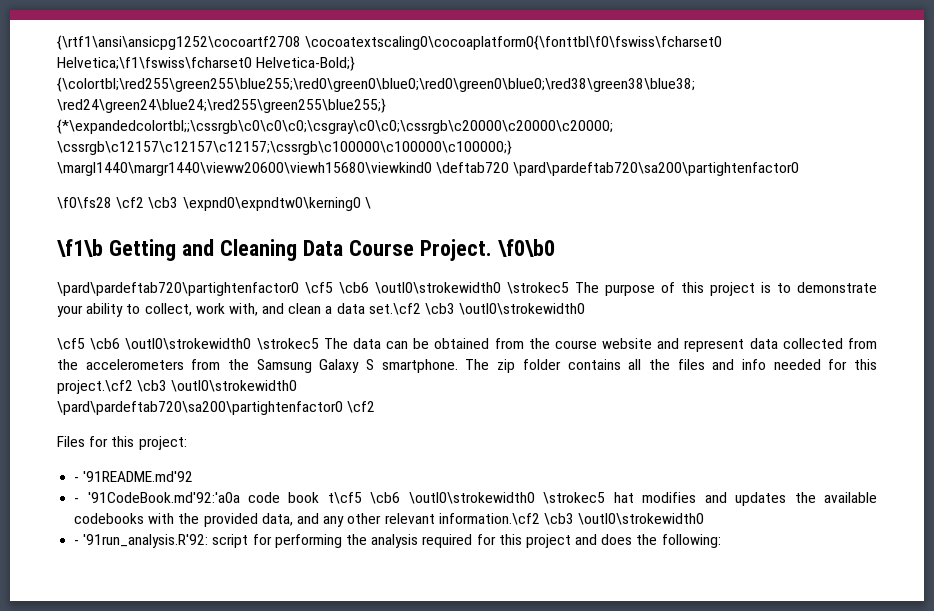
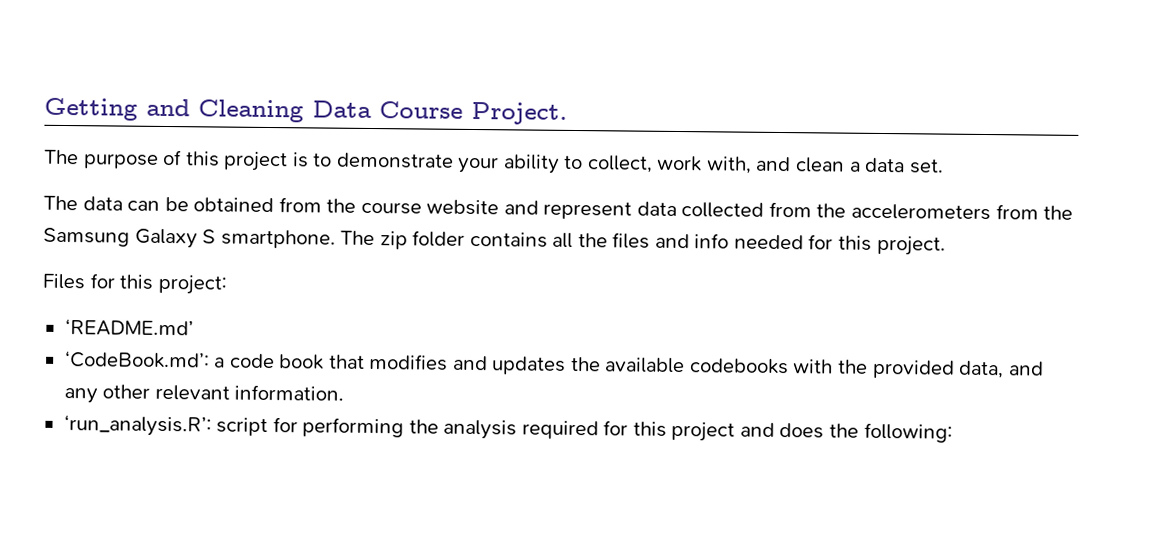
- {\rtf1\ansi\ansicpg1252\cocoartf2708 \cocoatextscaling0\cocoaplatform0{\fonttbl\f0\fswiss\fcharset0 Helvetica;\f1\fswiss\fcharset0 Helvetica-Bold;} {\colortbl;\red255\green255\blue255;\red0\green0\blue0;\red0\green0\blue0;\red38\green38\blue38; \red24\green24\blue24;\red255\green255\blue255;} {*\expandedcolortbl;;\cssrgb\c0\c0\c0;\csgray\c0\c0;\cssrgb\c20000\c20000\c20000; \cssrgb\c12157\c12157\c12157;\cssrgb\c100000\c100000\c100000;} \margl1440\margr1440\vieww20600\viewh15680\viewkind0 \deftab720 \pard\pardeftab720\sa200\partightenfactor0
- \f0\fs28 \cf2 \cb3 \expnd0\expndtw0\kerning0 \
- \f1\b Getting and Cleaning Data Course Project. \f0\b0
- \pard\pardeftab720\partightenfactor0 \cf5 \cb6 \outl0\strokewidth0 \strokec5 The purpose of this project is to demonstrate your ability to collect, work with, and clean a data set.\cf2 \cb3 \outl0\strokewidth0
- \cf5 \cb6 \outl0\strokewidth0 \strokec5 The data can be obtained from the course website and represent data collected from the accelerometers from the Samsung Galaxy S smartphone.
+ Getting and Cleaning Data Course Project.
+ The purpose of this project is to demonstrate your ability to collect, work with, and clean a data set.
+ The data can be obtained from the course website and represent data collected from the accelerometers from the Samsung Galaxy S smartphone.
- The zip folder contains all the files and info needed for this project.\cf2 \cb3 \outl0\strokewidth0
- \pard\pardeftab720\sa200\partightenfactor0 \cf2
+ The zip folder contains all the files and info needed for this project.
- - '91README.md'92
- - '91CodeBook.md'92:'a0a code book t\cf5 \cb6 \outl0\strokewidth0 \strokec5 hat modifies and updates the available codebooks with the provided data, and any other relevant information.\cf2 \cb3 \outl0\strokewidth0
- - '91run_analysis.R'92: script for performing the analysis required for this project and does the following:
+ ‘README.md’
+ ‘CodeBook.md’: a code book that modifies and updates the available codebooks with the provided data, and any other relevant information.
+ ‘run_analysis.R’: script for performing the analysis required for this project and does the following:

